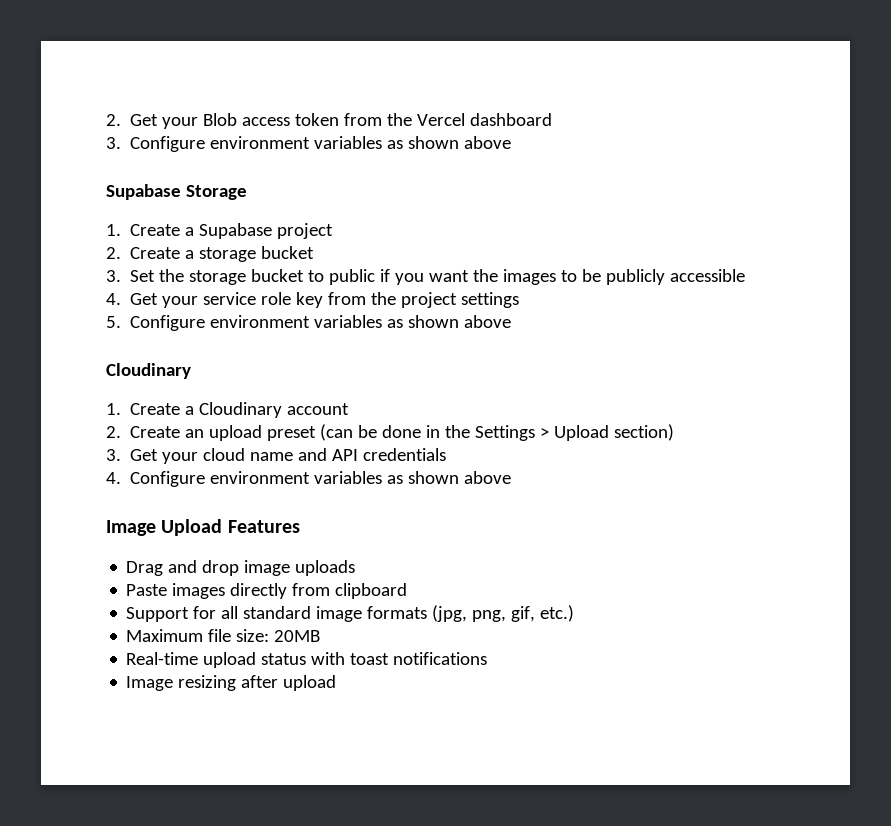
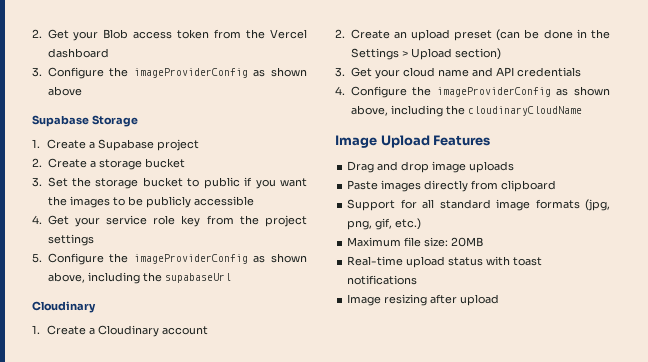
- 3. Configure environment variables as shown above
+ 3. Configure the imageProviderConfig as shown above
- 5. Configure environment variables as shown above
+ 5. Configure the imageProviderConfig as shown above, including the supabaseUrl
- 4. Configure environment variables as shown above
+ 4. Configure the imageProviderConfig as shown above, including the cloudinaryCloudName

